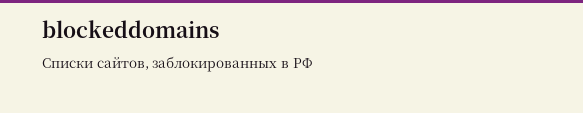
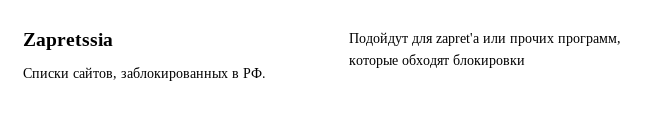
- blockeddomains
+ Zapretssia
- Списки сайтов, заблокированных в РФ
+ Списки сайтов, заблокированных в РФ. Подойдут для zapret'а или прочих программ, которые обходят блокировки

